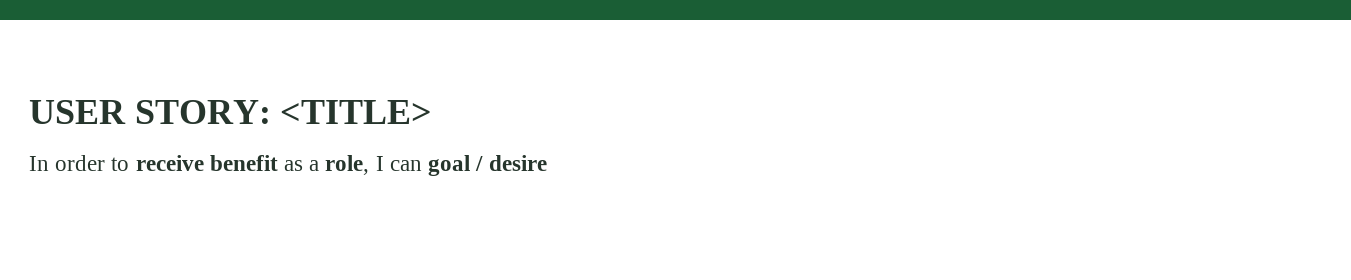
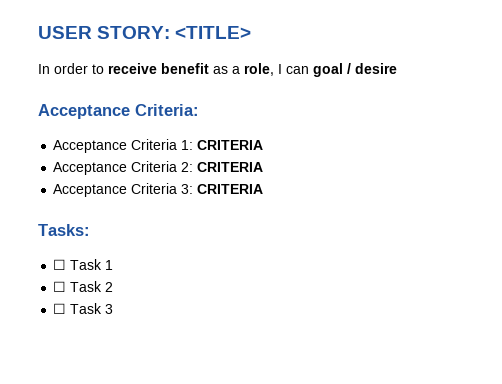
+ Acceptance Criteria:
+ Acceptance Criteria 1: CRITERIA
+ Acceptance Criteria 2: CRITERIA
+ Acceptance Criteria 3: CRITERIA
+ Tasks:
+ ☐ Task 1
+ ☐ Task 2
+ ☐ Task 3

